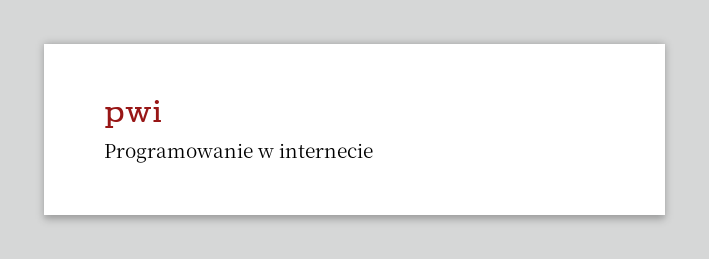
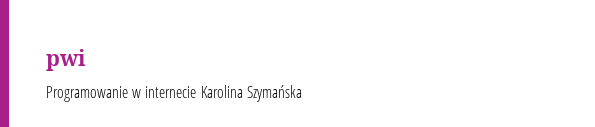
- Programowanie w internecie
+ Programowanie w internecie Karolina Szymańska

